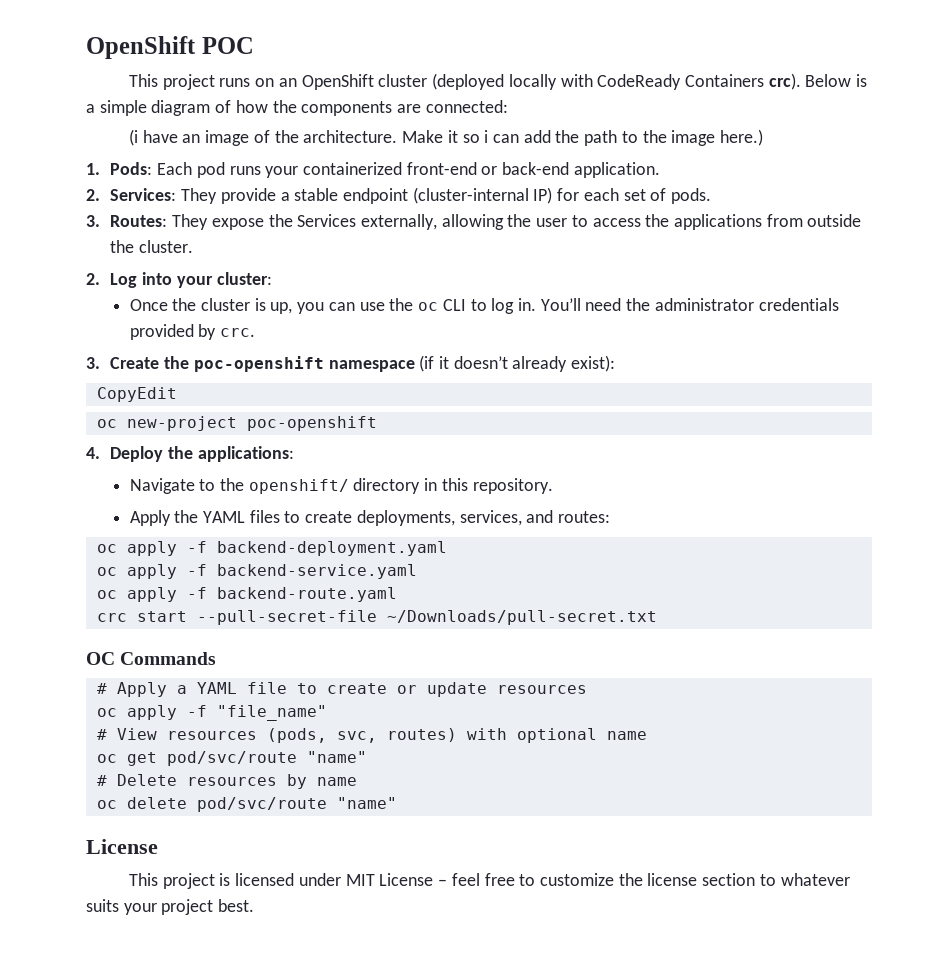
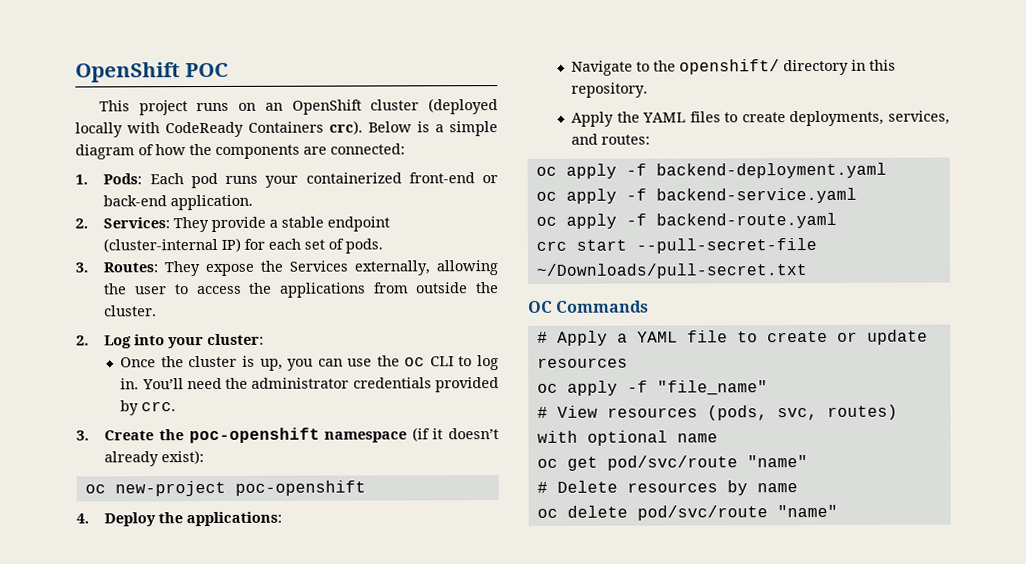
- (i have an image of the architecture. Make it so i can add the path to the image here.)
- CopyEdit
  oc delete pod/svc/route "name"
- License
- This project is licensed under MIT License – feel free to customize the license section to whatever suits your project best.

